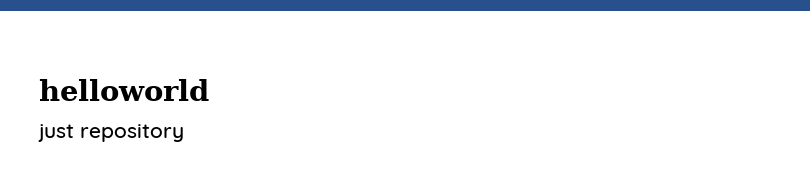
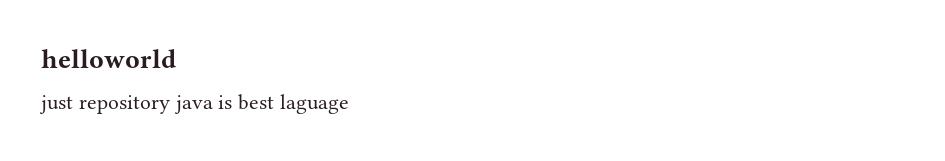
- just repository
+ just repository java is best laguage

